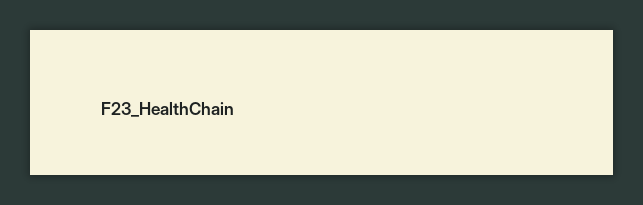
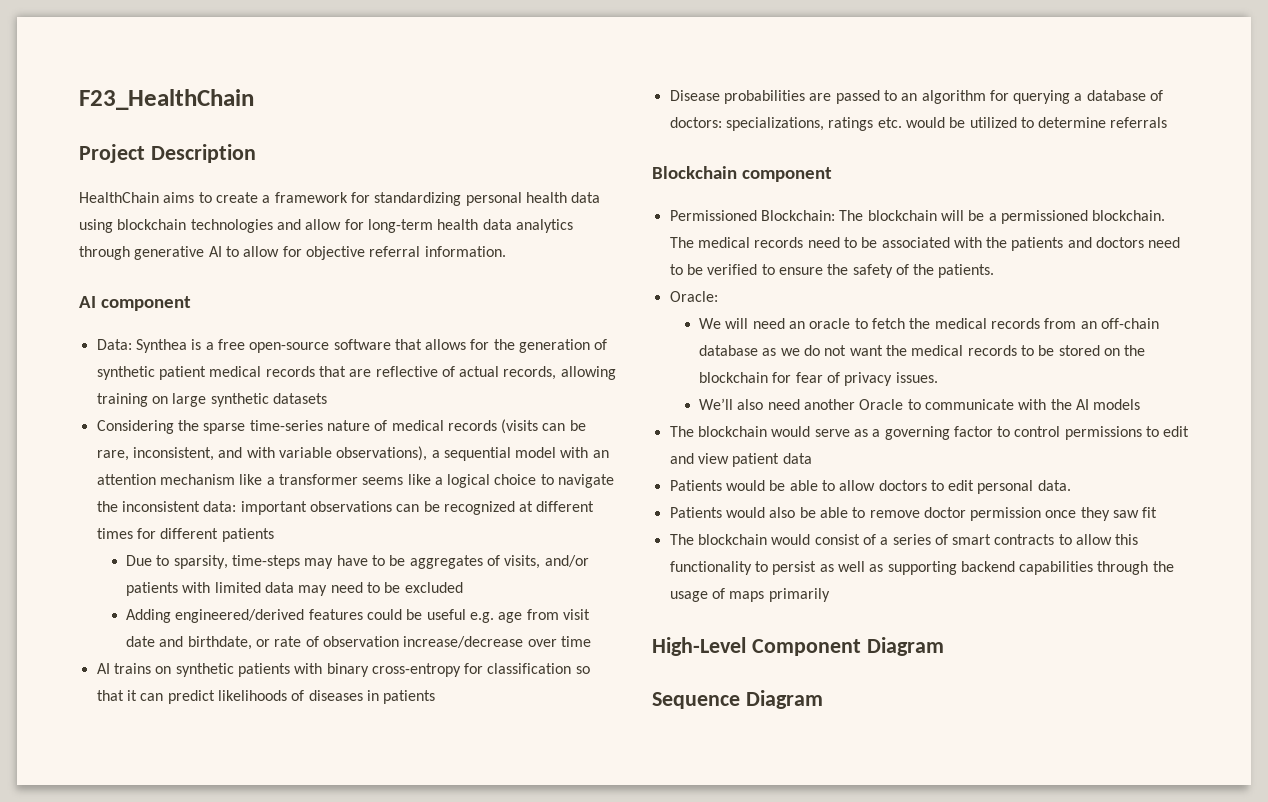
+ Project Description
+ HealthChain aims to create a framework for standardizing personal health data using blockchain technologies and allow for long-term health data analytics through generative AI to allow for objective referral information.
+ AI component
+ Data: Synthea is a free open-source software that allows for the generation of synthetic patient medical records that are reflective of actual records, allowing training on large synthetic datasets
+ Considering the sparse time-series nature of medical records (visits can be rare, inconsistent, and with variable observations), a sequential model with an attention mechanism like a transformer seems like a logical choice to navigate the inconsistent data: important observations can be recognized at different times for different patients
+ Due to sparsity, time-steps may have to be aggregates of visits, and/or patients with limited data may need to be excluded
+ Adding engineered/derived features could be useful e.g. age from visit date and birthdate, or rate of observation increase/decrease over time
+ AI trains on synthetic patients with binary cross-entropy for classification so that it can predict likelihoods of diseases in patients
+ Disease probabilities are passed to an algorithm for querying a database of doctors: specializations, ratings etc. would be utilized to determine referrals
+ Blockchain component
+ Permissioned Blockchain: The blockchain will be a permissioned blockchain. The medical records need to be associated with the patients and doctors need to be verified to ensure the safety of the patients.
+ Oracle:
+ We will need an oracle to fetch the medical records from an off-chain database as we do not want the medical records to be stored on the blockchain for fear of privacy issues.
+ We’ll also need another Oracle to communicate with the AI models
+ The blockchain would serve as a governing factor to control permissions to edit and view patient data
+ Patients would be able to allow doctors to edit personal data.
+ Patients would also be able to remove doctor permission once they saw fit
+ The blockchain would consist of a series of smart contracts to allow this functionality to persist as well as supporting backend capabilities through the usage of maps primarily
+ High-Level Component Diagram
+ Sequence Diagram

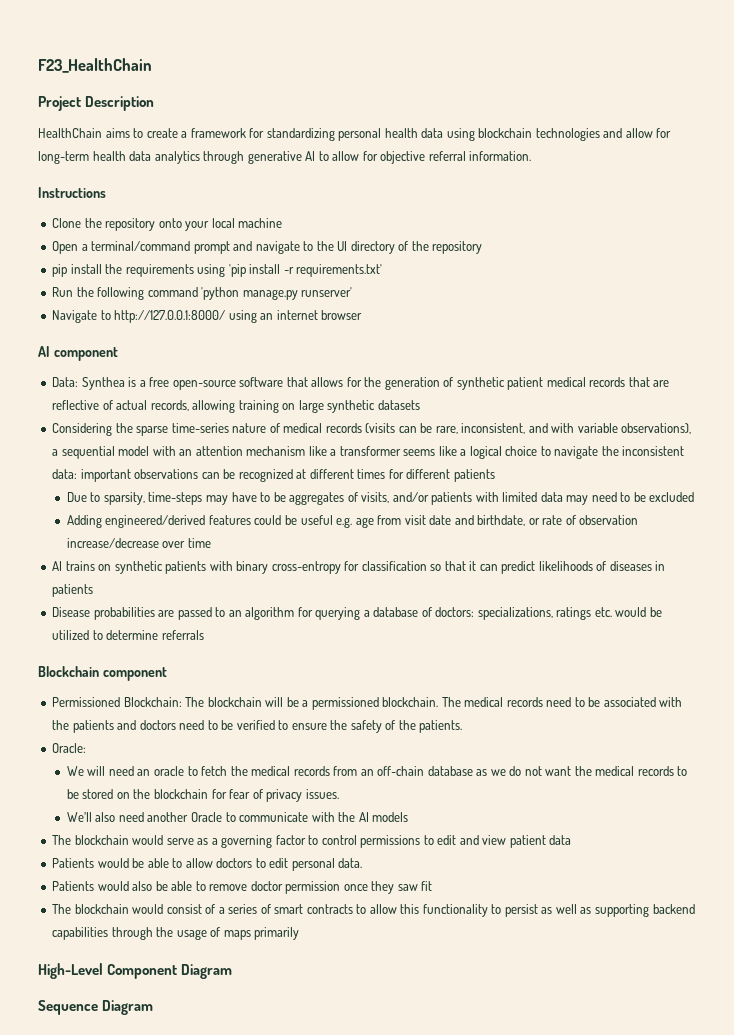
+ Instructions
+ Clone the repository onto your local machine
+ Open a terminal/command prompt and navigate to the UI directory of the repository
+ pip install the requirements using 'pip install -r requirements.txt'
+ Run the following command 'python manage.py runserver'
+ Navigate to http://127.0.0.1:8000/ using an internet browser

